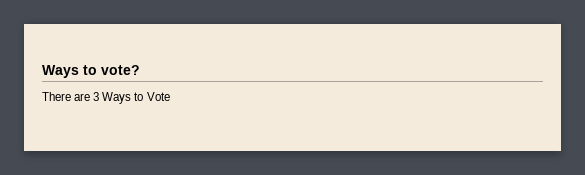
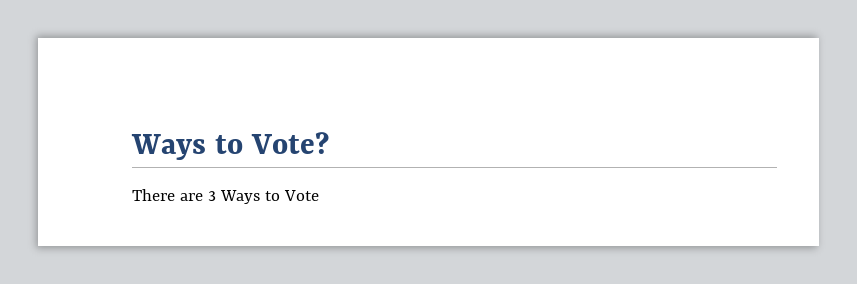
- Ways to vote?
+ Ways to Vote?

